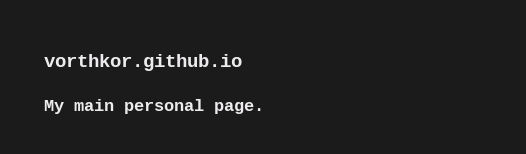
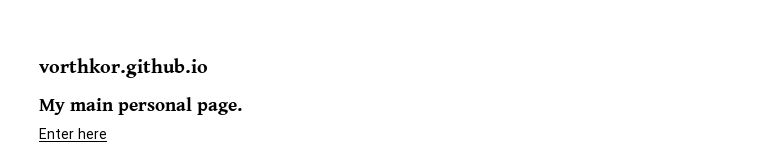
+ Enter here

